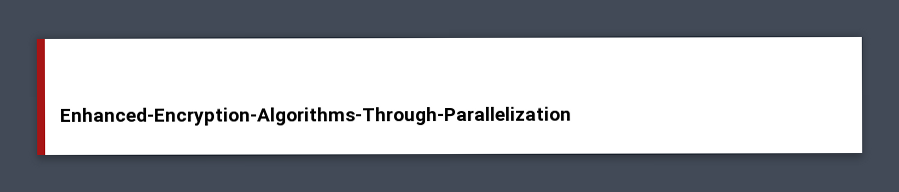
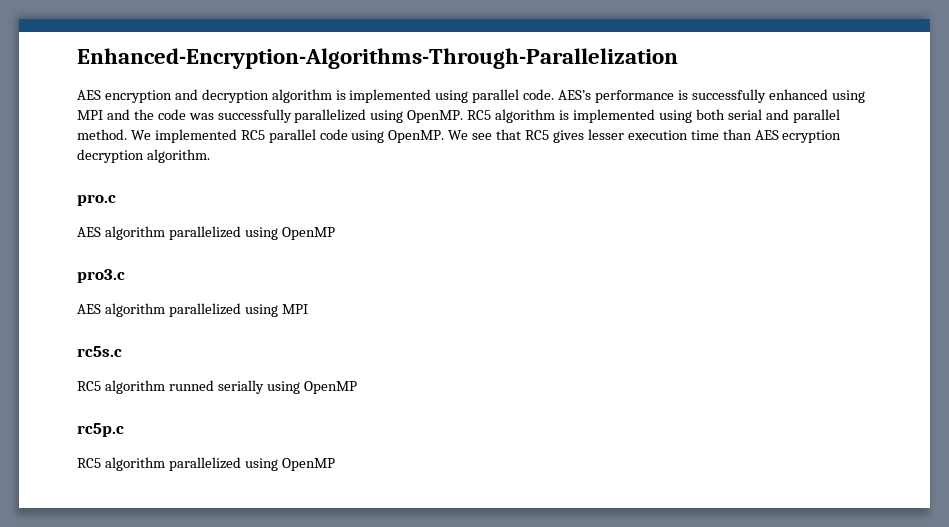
+ AES encryption and decryption algorithm is implemented using parallel code. AES’s performance is successfully enhanced using MPI and the code was successfully parallelized using OpenMP. RC5 algorithm is implemented using both serial and parallel method. We implemented RC5 parallel code using OpenMP. We see that RC5 gives lesser execution time than AES ecryption decryption algorithm.
+ pro.c
+ AES algorithm parallelized using OpenMP
+ pro3.c
+ AES algorithm parallelized using MPI
+ rc5s.c
+ RC5 algorithm runned serially using OpenMP
+ rc5p.c
+ RC5 algorithm parallelized using OpenMP

